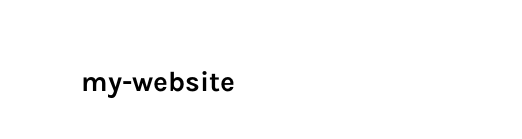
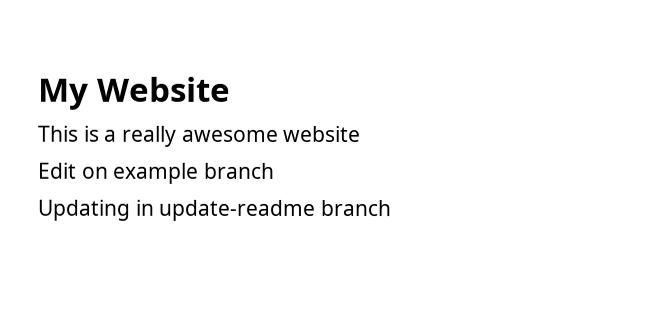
- my-website
+ My Website
+ This is a really awesome website
+ Edit on example branch
+ Updating in update-readme branch

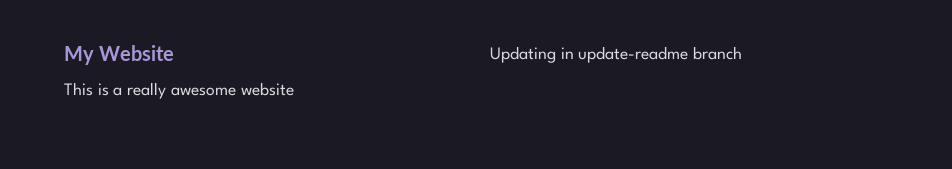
- Edit on example branch

